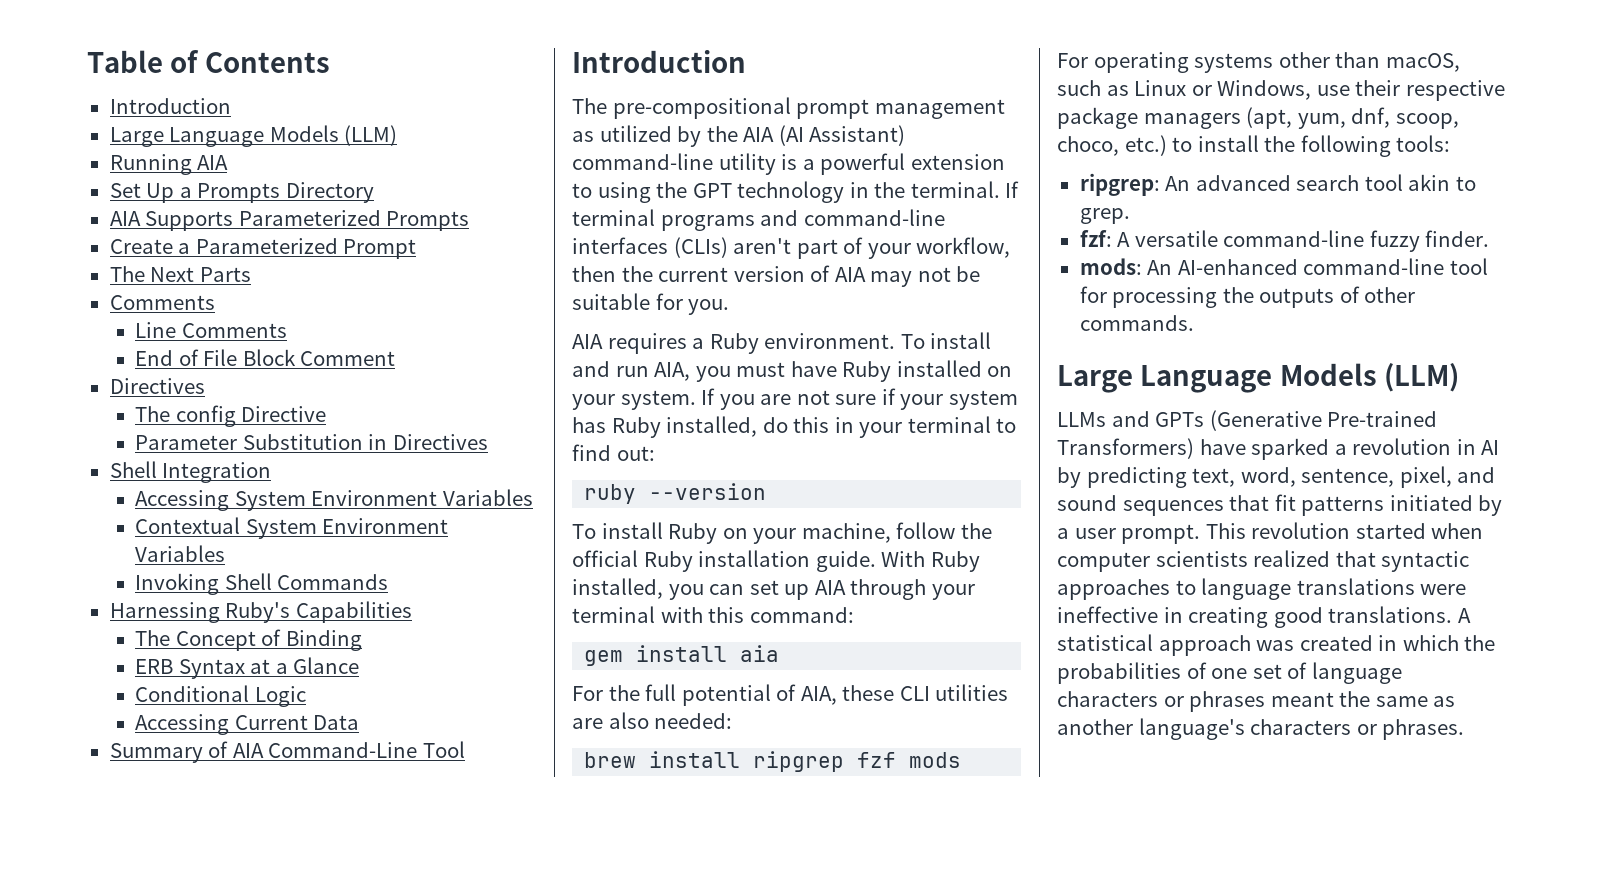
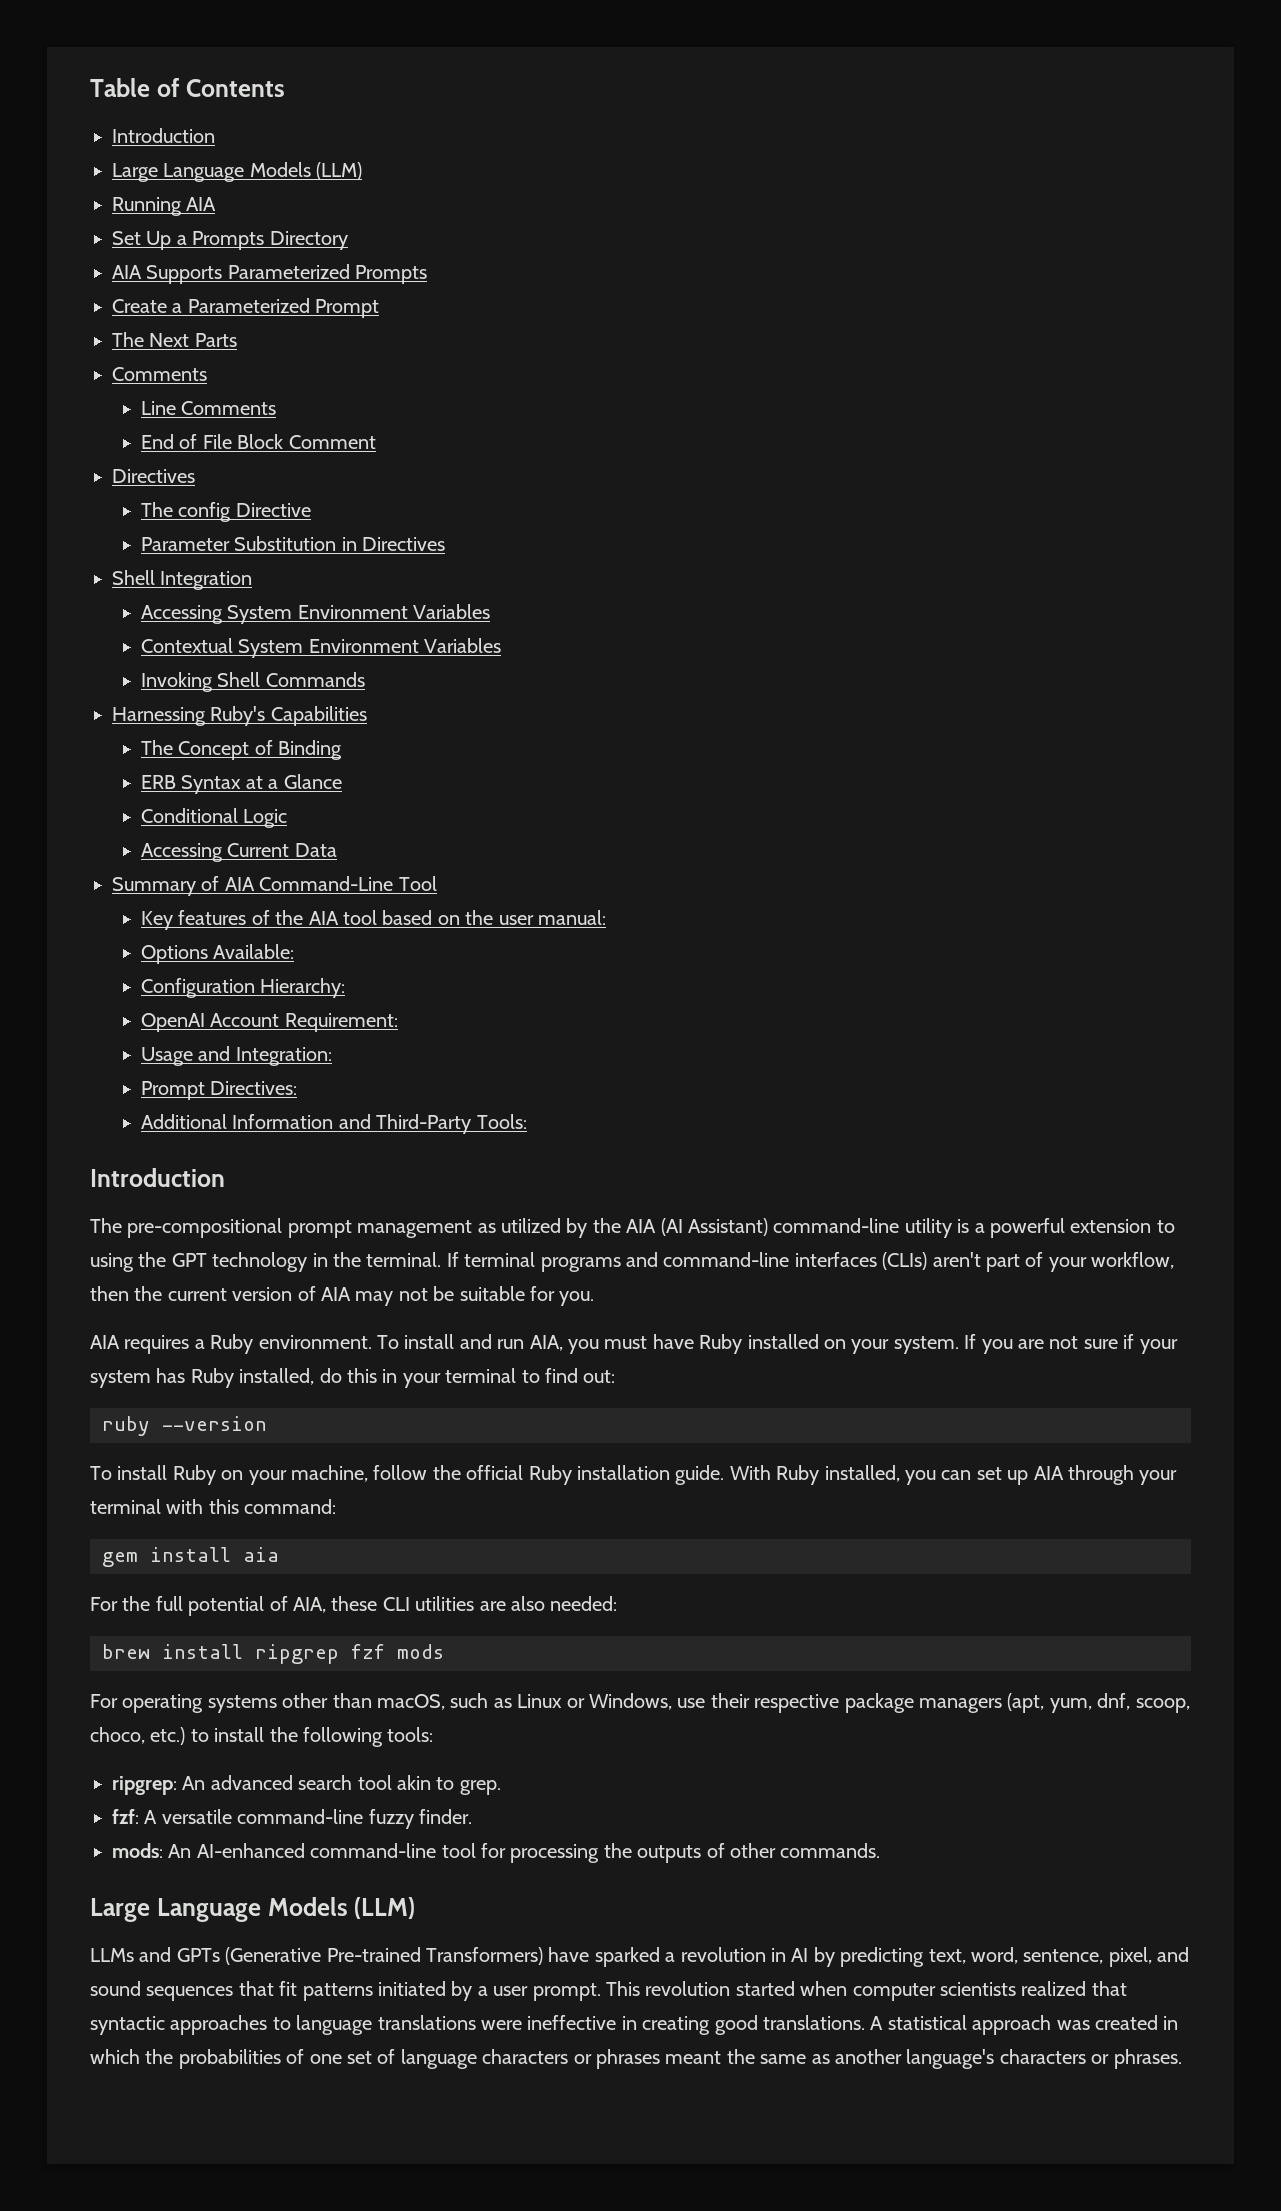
+ Key features of the AIA tool based on the user manual:
+ Options Available:
+ Configuration Hierarchy:
+ OpenAI Account Requirement:
+ Usage and Integration:
+ Prompt Directives:
+ Additional Information and Third-Party Tools:

